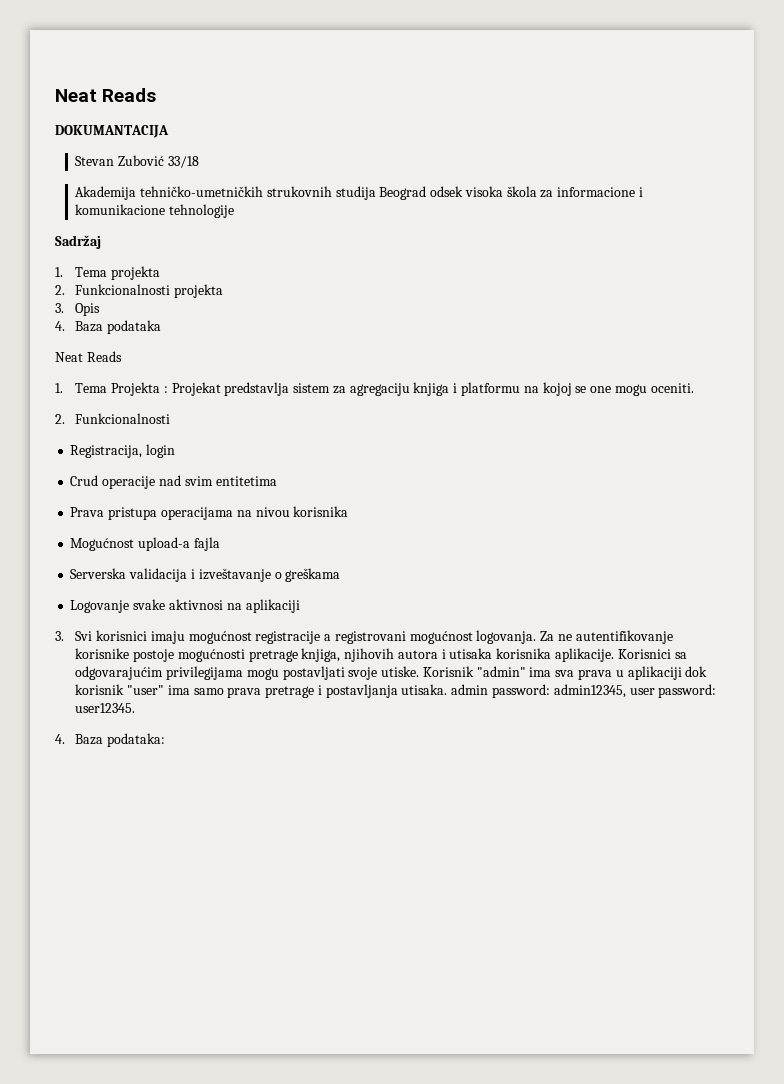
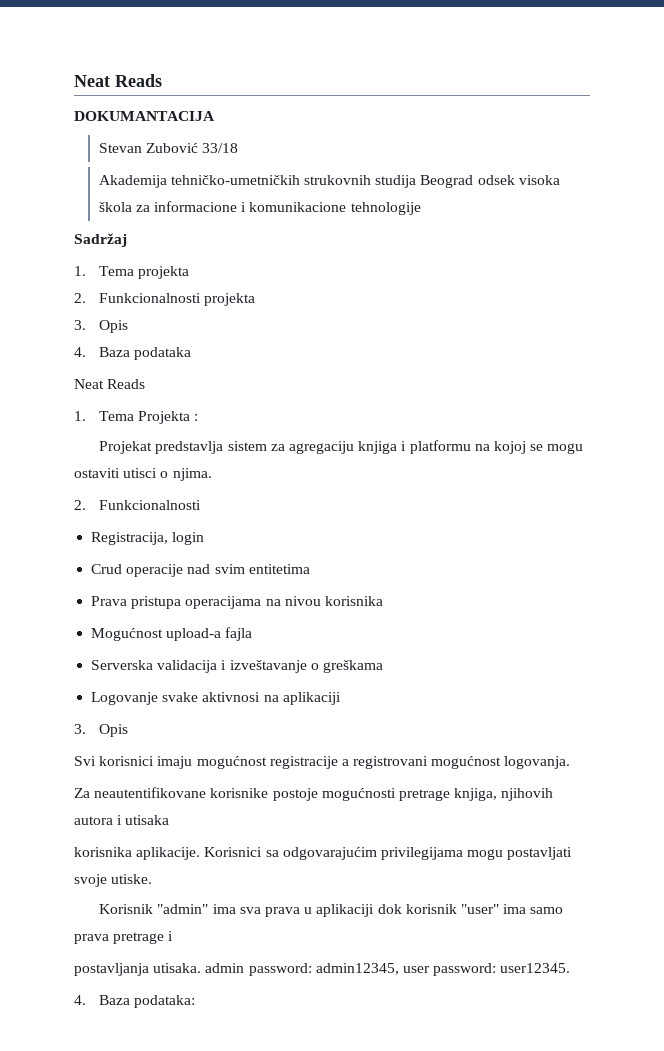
- 1. Tema Projekta : Projekat predstavlja sistem za agregaciju knjiga i platformu na kojoj se one mogu oceniti.
+ 1. Tema Projekta :
+ Projekat predstavlja sistem za agregaciju knjiga i platformu na kojoj se mogu ostaviti utisci o njima.
  Logovanje svake aktivnosi na aplikaciji
- 3. Svi korisnici imaju mogućnost registracije a registrovani mogućnost logovanja. Za ne autentifikovanje korisnike postoje mogućnosti pretrage knjiga, njihovih autora i utisaka korisnika aplikacije.
+ 3. Opis
+ Svi korisnici imaju mogućnost registracije a registrovani mogućnost logovanja.
+ Za neautentifikovane korisnike postoje mogućnosti pretrage knjiga, njihovih autora i utisaka
+ korisnika aplikacije.
- Korisnici sa odgovarajućim privilegijama mogu postavljati svoje utiske. Korisnik "admin" ima sva prava u aplikaciji dok korisnik "user" ima samo prava pretrage i postavljanja utisaka. admin password: admin12345, user password: user12345.
+ Korisnici sa odgovarajućim privilegijama mogu postavljati svoje utiske.
+ Korisnik "admin" ima sva prava u aplikaciji dok korisnik "user" ima samo prava pretrage i
+ postavljanja utisaka. admin password: admin12345, user password: user12345.

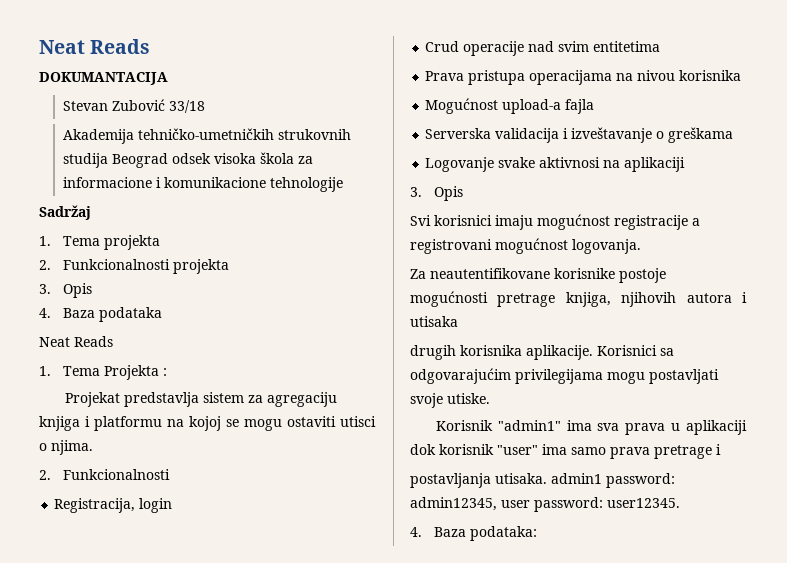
- korisnika aplikacije.
+ drugih korisnika aplikacije.
- Korisnik "admin" ima sva prava u aplikaciji dok korisnik "user" ima samo prava pretrage i
+ Korisnik "admin1" ima sva prava u aplikaciji dok korisnik "user" ima samo prava pretrage i
- postavljanja utisaka. admin password: admin12345, user password: user12345.
+ postavljanja utisaka. admin1 password: admin12345, user password: user12345.

